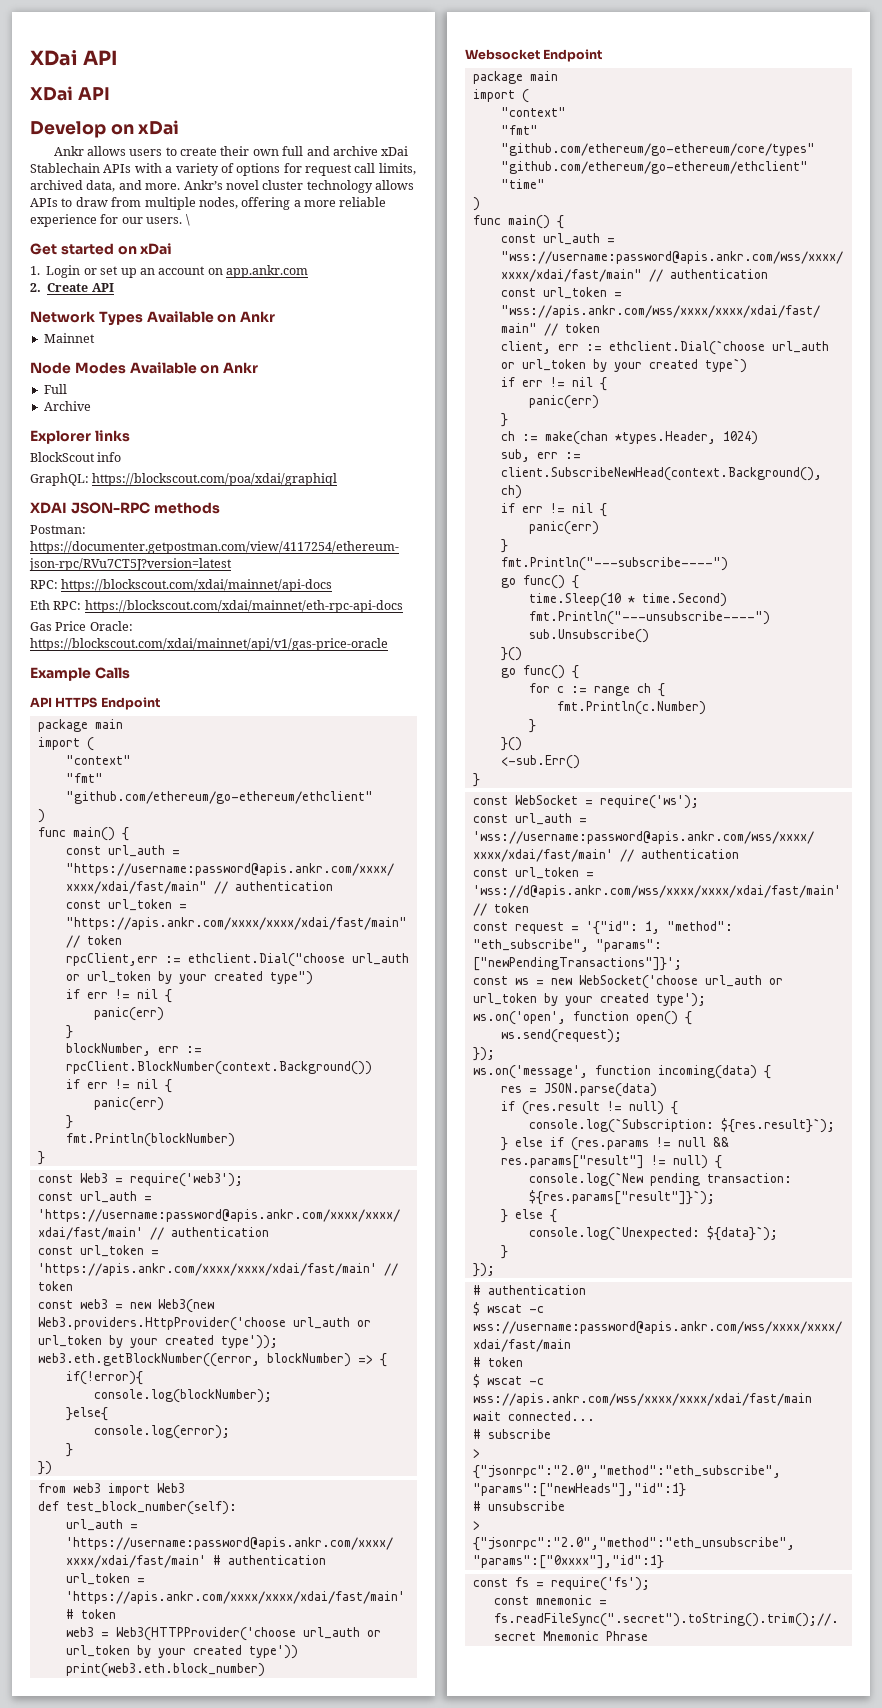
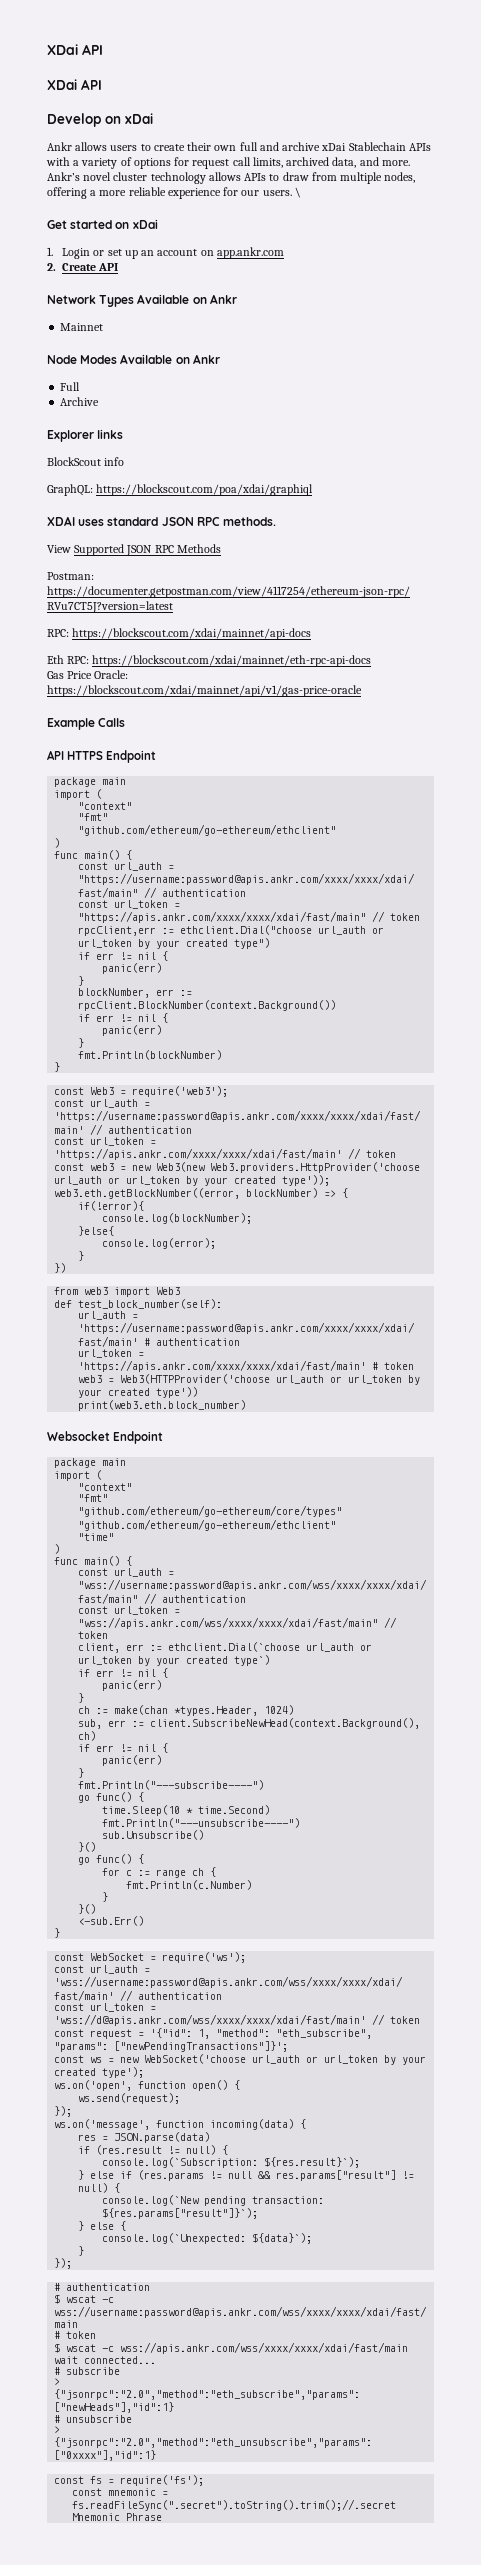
- XDAI JSON-RPC methods
+ XDAI uses standard JSON RPC methods.
+ View Supported JSON RPC Methods

